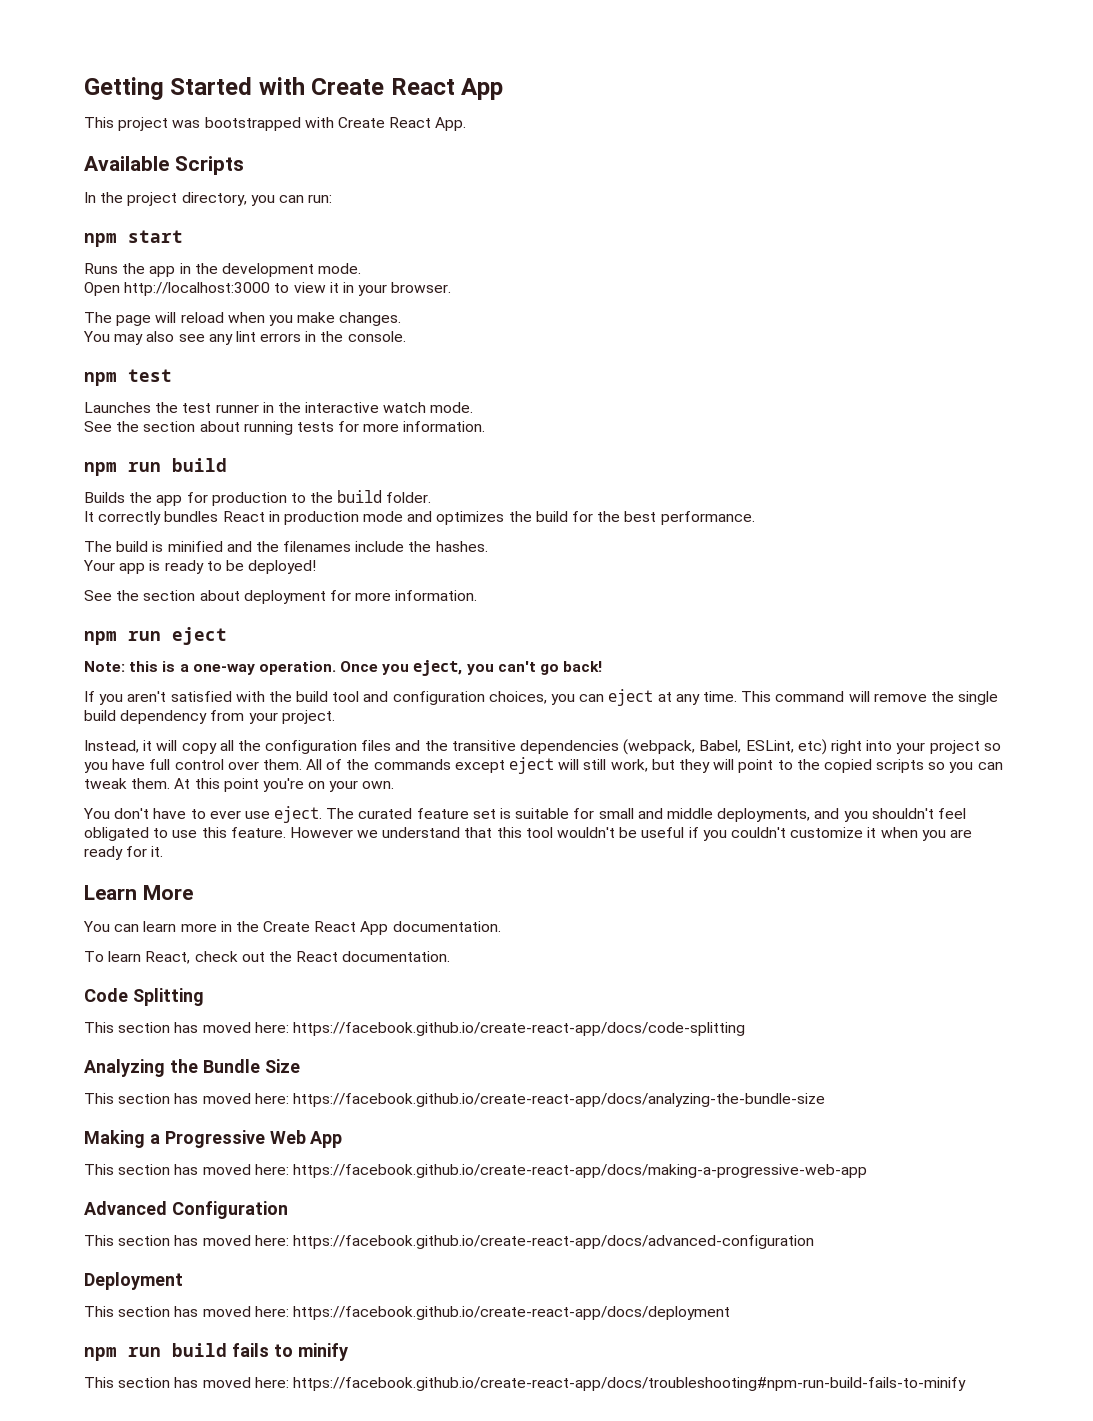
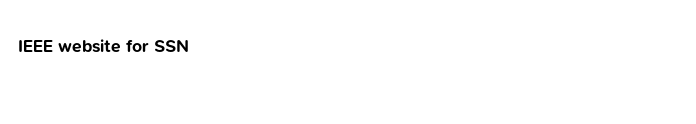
- Getting Started with Create React App
- This project was bootstrapped with Create React App.
- Available Scripts
- In the project directory, you can run:
- npm start
- Runs the app in the development mode.
- Open http://localhost:3000 to view it in your browser.
- The page will reload when you make changes.
- You may also see any lint errors in the console.
- npm test
- Launches the test runner in the interactive watch mode.
- See the section about running tests for more information.
- npm run build
- Builds the app for production to the build folder.
- It correctly bundles React in production mode and optimizes the build for the best performance.
- The build is minified and the filenames include the hashes.
- Your app is ready to be deployed!
- See the section about deployment for more information.
- npm run eject
- Note: this is a one-way operation. Once you eject, you can't go back!
- If you aren't satisfied with the build tool and configuration choices, you can eject at any time. This command will remove the single build dependency from your project.
- Instead, it will copy all the configuration files and the transitive dependencies (webpack, Babel, ESLint, etc) right into your project so you have full control over them. All of the commands except eject will still work, but they will point to the copied scripts so you can tweak them. At this point you're on your own.
- You don't have to ever use eject. The curated feature set is suitable for small and middle deployments, and you shouldn't feel obligated to use this feature. However we understand that this tool wouldn't be useful if you couldn't customize it when you are ready for it.
- Learn More
- You can learn more in the Create React App documentation.
- To learn React, check out the React documentation.
- Code Splitting
- This section has moved here: https://facebook.github.io/create-react-app/docs/code-splitting
- Analyzing the Bundle Size
- This section has moved here: https://facebook.github.io/create-react-app/docs/analyzing-the-bundle-size
- Making a Progressive Web App
- This section has moved here: https://facebook.github.io/create-react-app/docs/making-a-progressive-web-app
- Advanced Configuration
- This section has moved here: https://facebook.github.io/create-react-app/docs/advanced-configuration
- Deployment
- This section has moved here: https://facebook.github.io/create-react-app/docs/deployment
- npm run build fails to minify
- This section has moved here: https://facebook.github.io/create-react-app/docs/troubleshooting#npm-run-build-fails-to-minify
+ IEEE website for SSN

